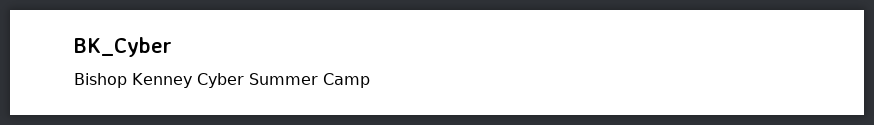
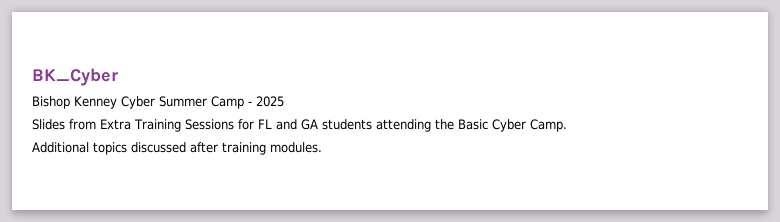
- Bishop Kenney Cyber Summer Camp
+ Bishop Kenney Cyber Summer Camp - 2025
+ Slides from Extra Training Sessions for FL and GA students attending the Basic Cyber Camp.
+ Additional topics discussed after training modules.

